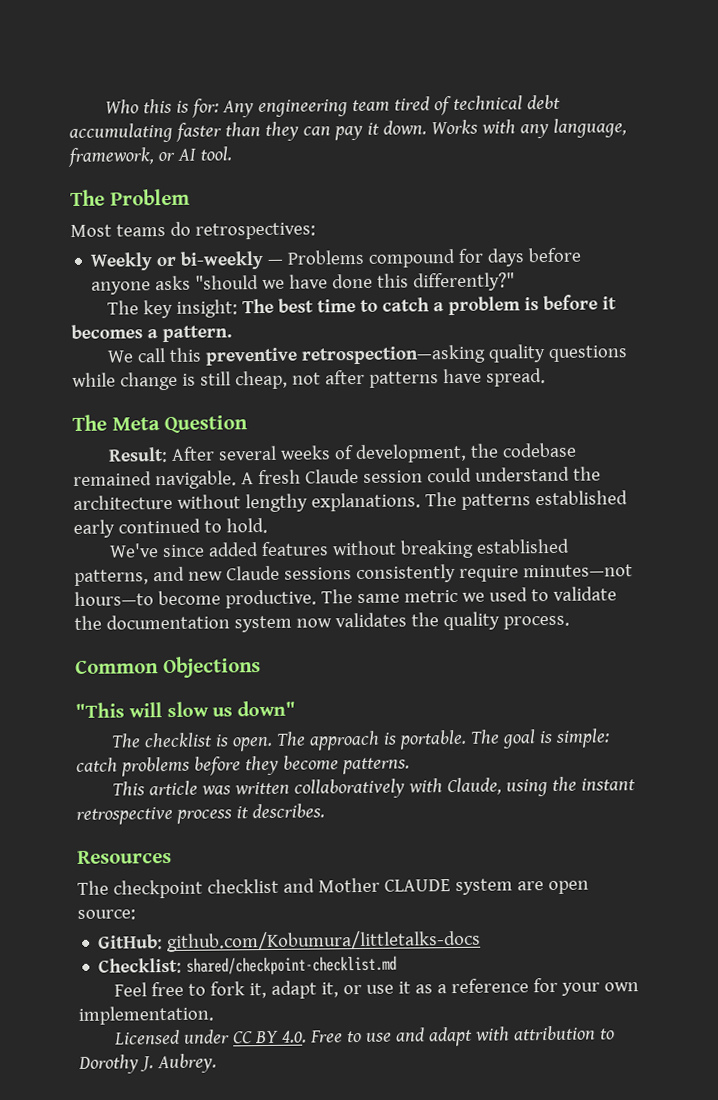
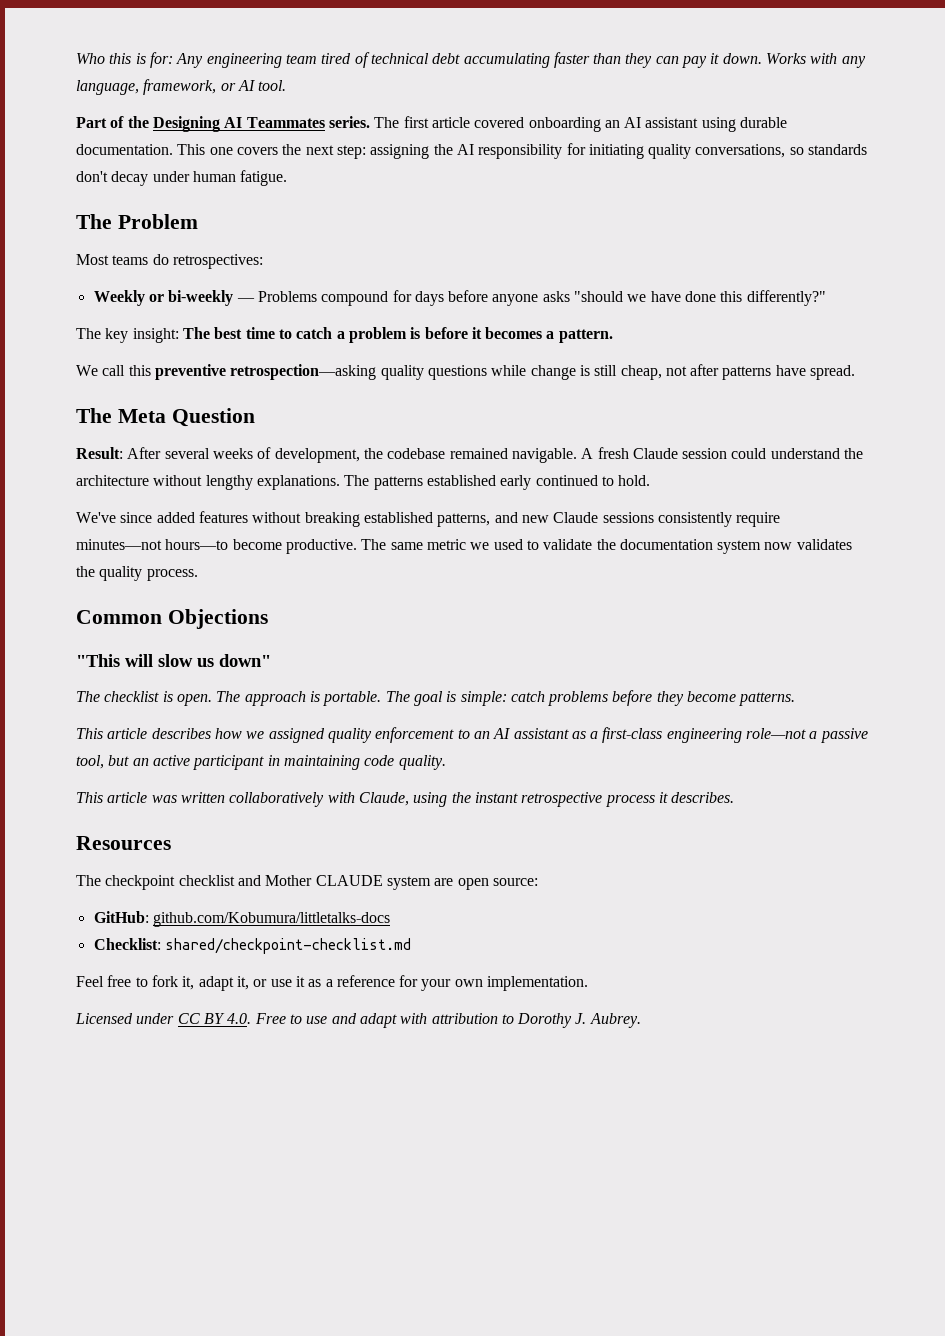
+ Part of the Designing AI Teammates series. The first article covered onboarding an AI assistant using durable documentation. This one covers the next step: assigning the AI responsibility for initiating quality conversations, so standards don't decay under human fatigue.
+ This article describes how we assigned quality enforcement to an AI assistant as a first-class engineering role—not a passive tool, but an active participant in maintaining code quality.

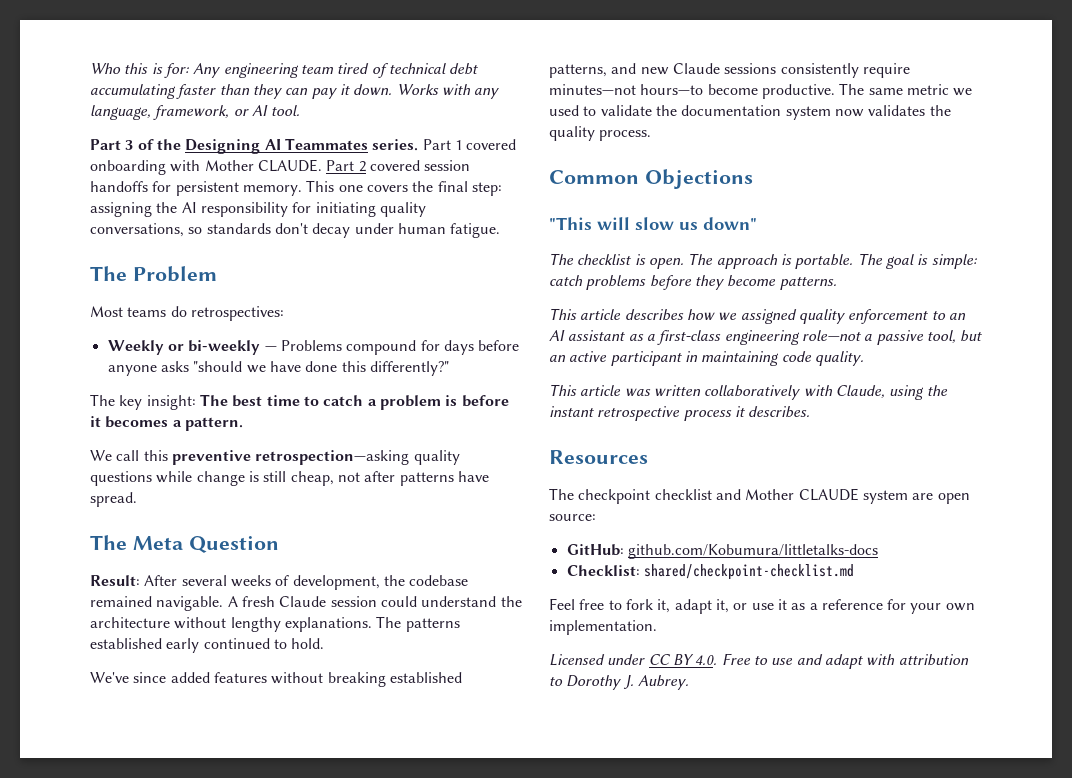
- Part of the Designing AI Teammates series.
+ Part 3 of the Designing AI Teammates series.
- The first article covered onboarding an AI assistant using durable documentation.
+ Part 1 covered onboarding with Mother CLAUDE. Part 2 covered session handoffs for persistent memory.
- This one covers the next step: assigning the AI responsibility for initiating quality conversations, so standards don't decay under human fatigue.
+ This one covers the final step: assigning the AI responsibility for initiating quality conversations, so standards don't decay under human fatigue.

